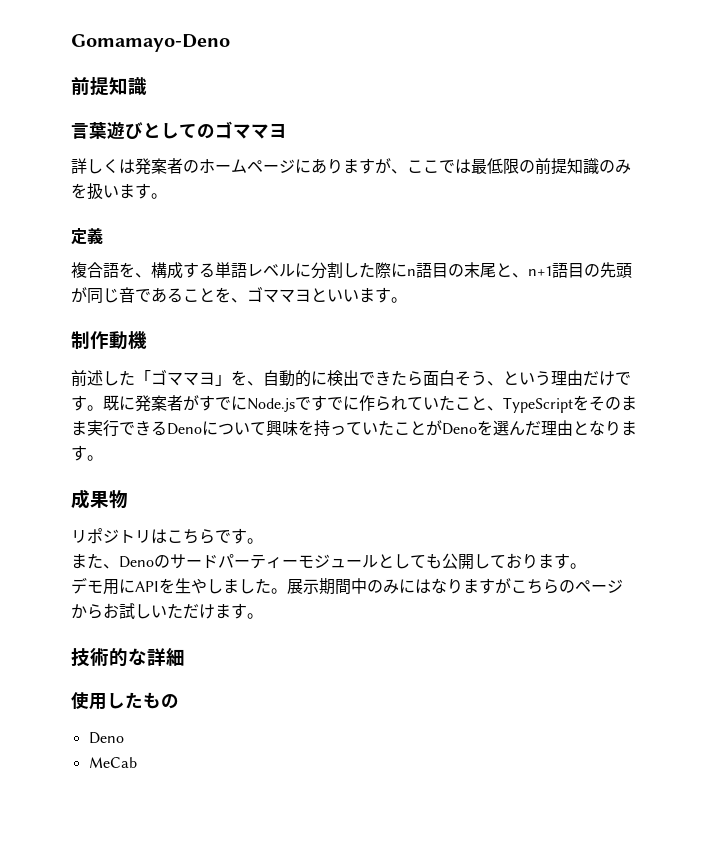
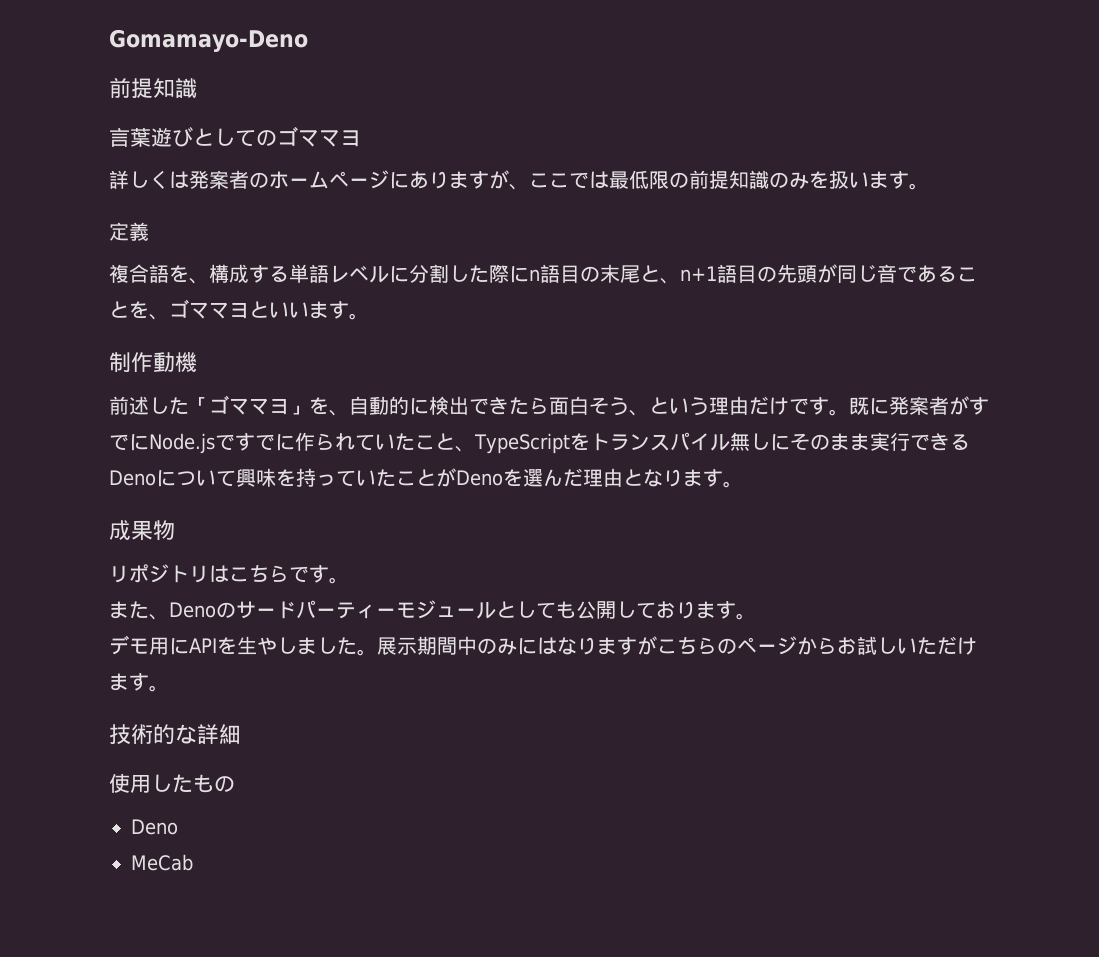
- 既に発案者がすでにNode.jsですでに作られていたこと、TypeScriptをそのまま実行できるDenoについて興味を持っていたことがDenoを選んだ理由となります。
+ 既に発案者がすでにNode.jsですでに作られていたこと、TypeScriptをトランスパイル無しにそのまま実行できるDenoについて興味を持っていたことがDenoを選んだ理由となります。

